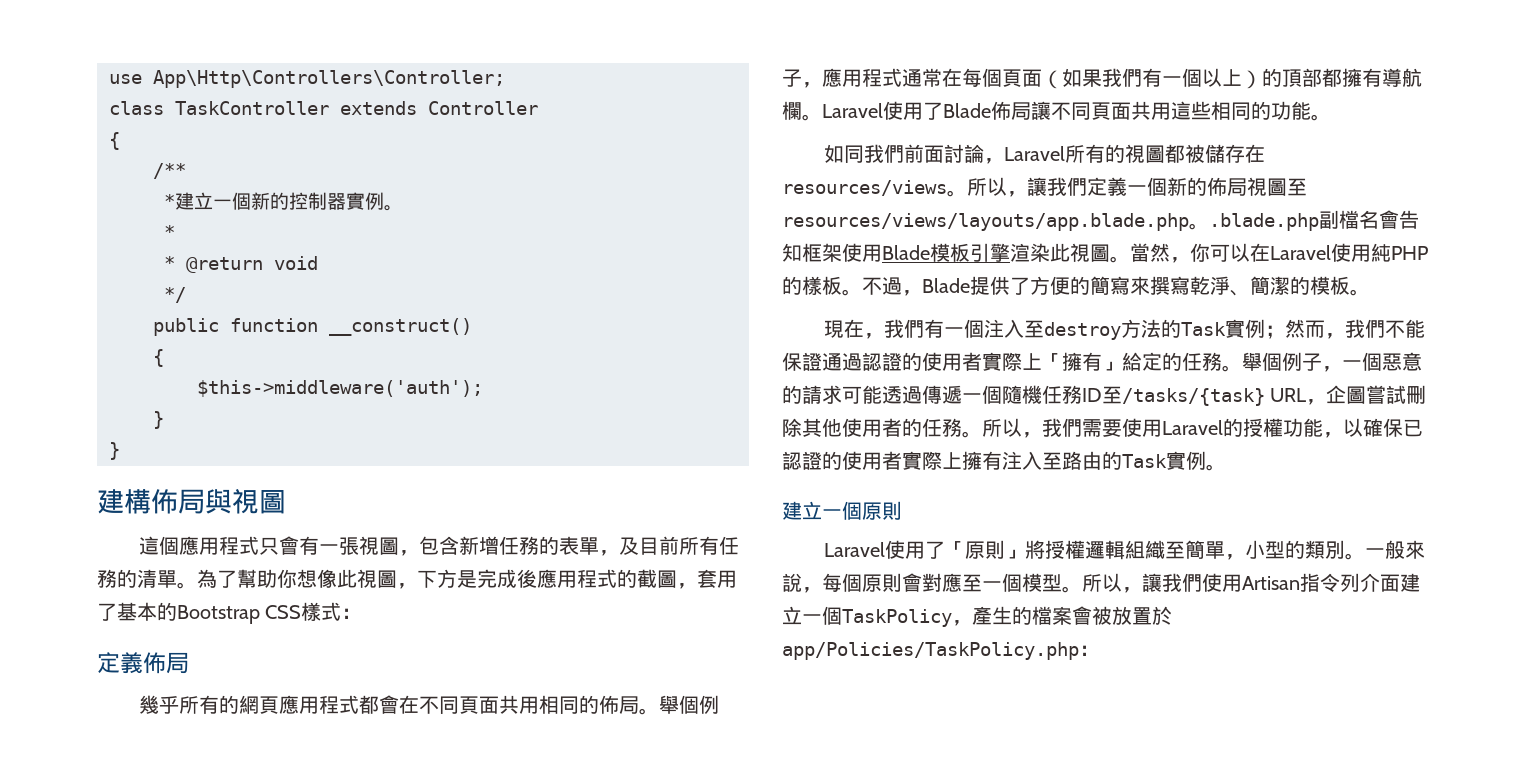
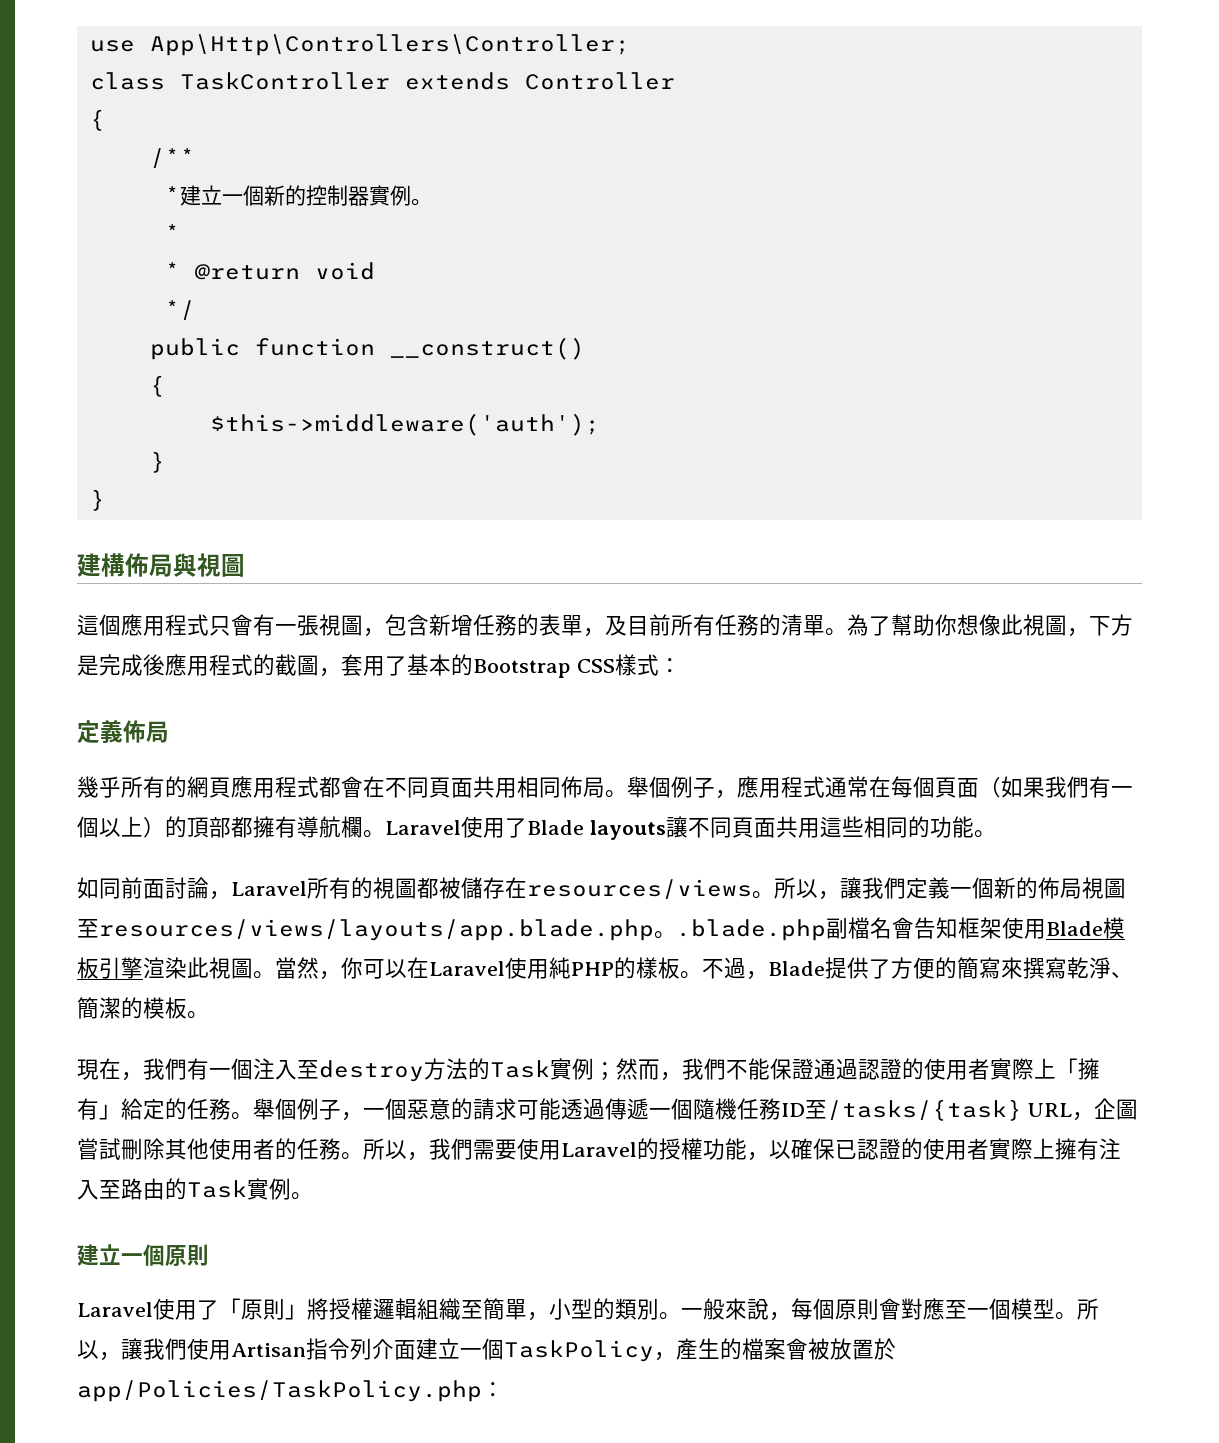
- 幾乎所有的網頁應用程式都會在不同頁面共用相同的佈局。
+ 幾乎所有的網頁應用程式都會在不同頁面共用相同佈局。
- Laravel使用了Blade佈局讓不同頁面共用這些相同的功能。
+ Laravel使用了Blade layouts讓不同頁面共用這些相同的功能。
- 如同我們前面討論，Laravel所有的視圖都被儲存在resources/views。
+ 如同前面討論，Laravel所有的視圖都被儲存在resources/views。

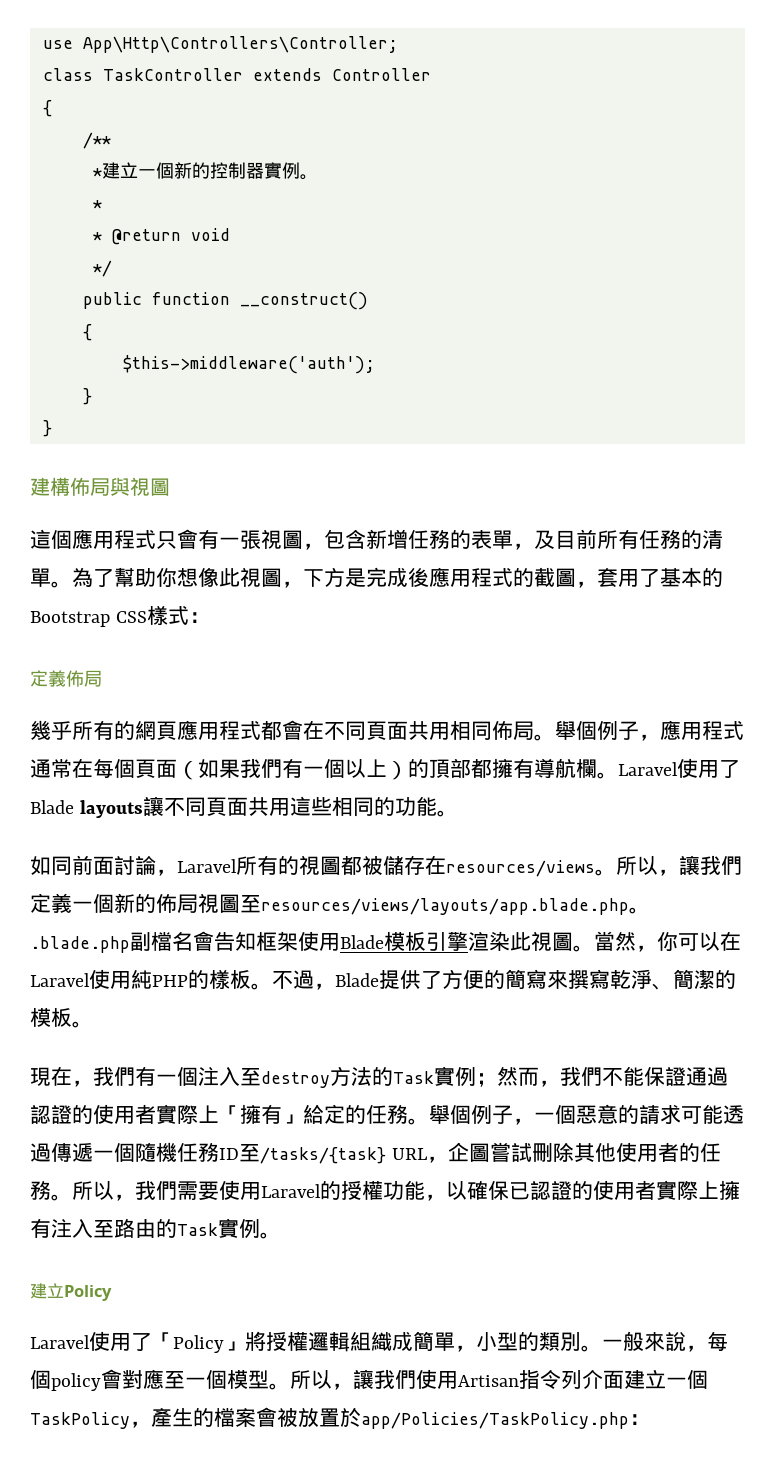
- 建立一個原則
+ 建立Policy
- Laravel使用了「原則」將授權邏輯組織至簡單，小型的類別。
+ Laravel使用了「Policy」將授權邏輯組織成簡單，小型的類別。
- 一般來說，每個原則會對應至一個模型。
+ 一般來說，每個policy會對應至一個模型。

